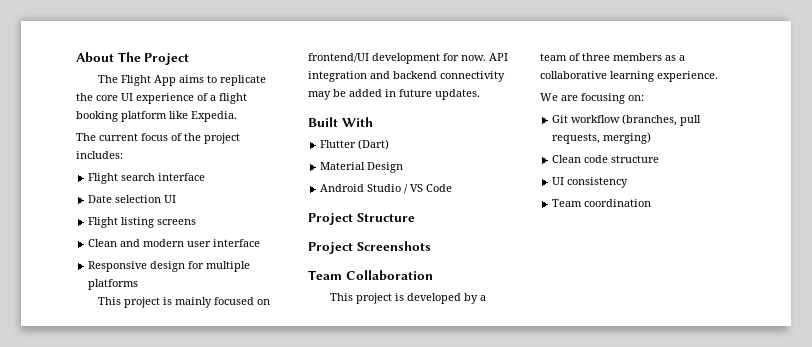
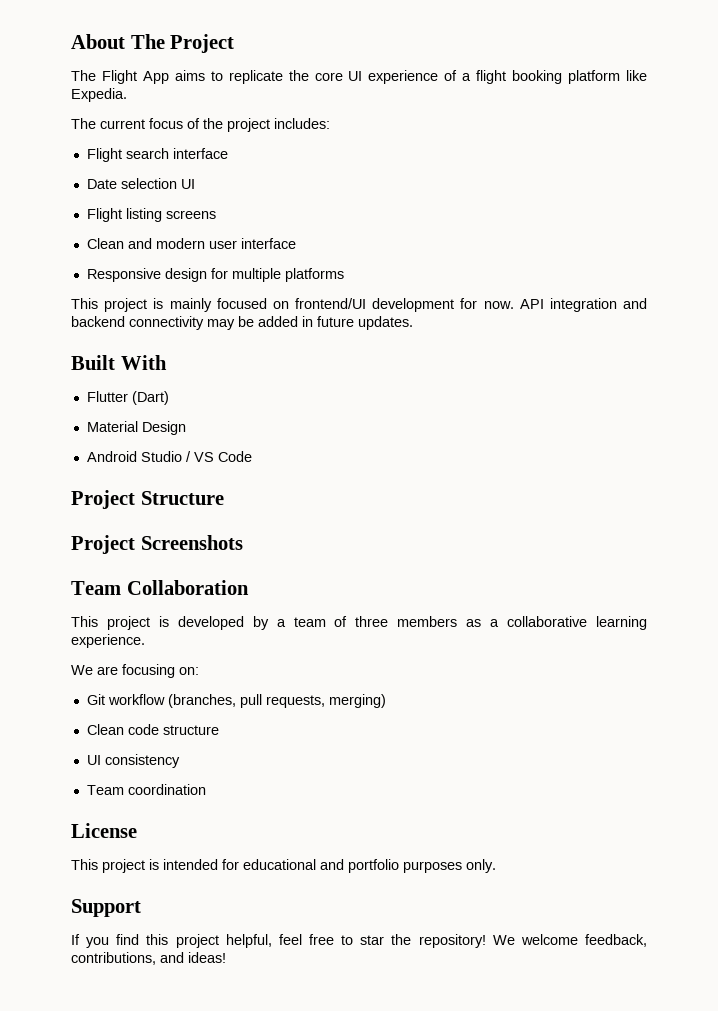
+ License
+ This project is intended for educational and portfolio purposes only.
+ Support
+ If you find this project helpful, feel free to star the repository! We welcome feedback, contributions, and ideas!

